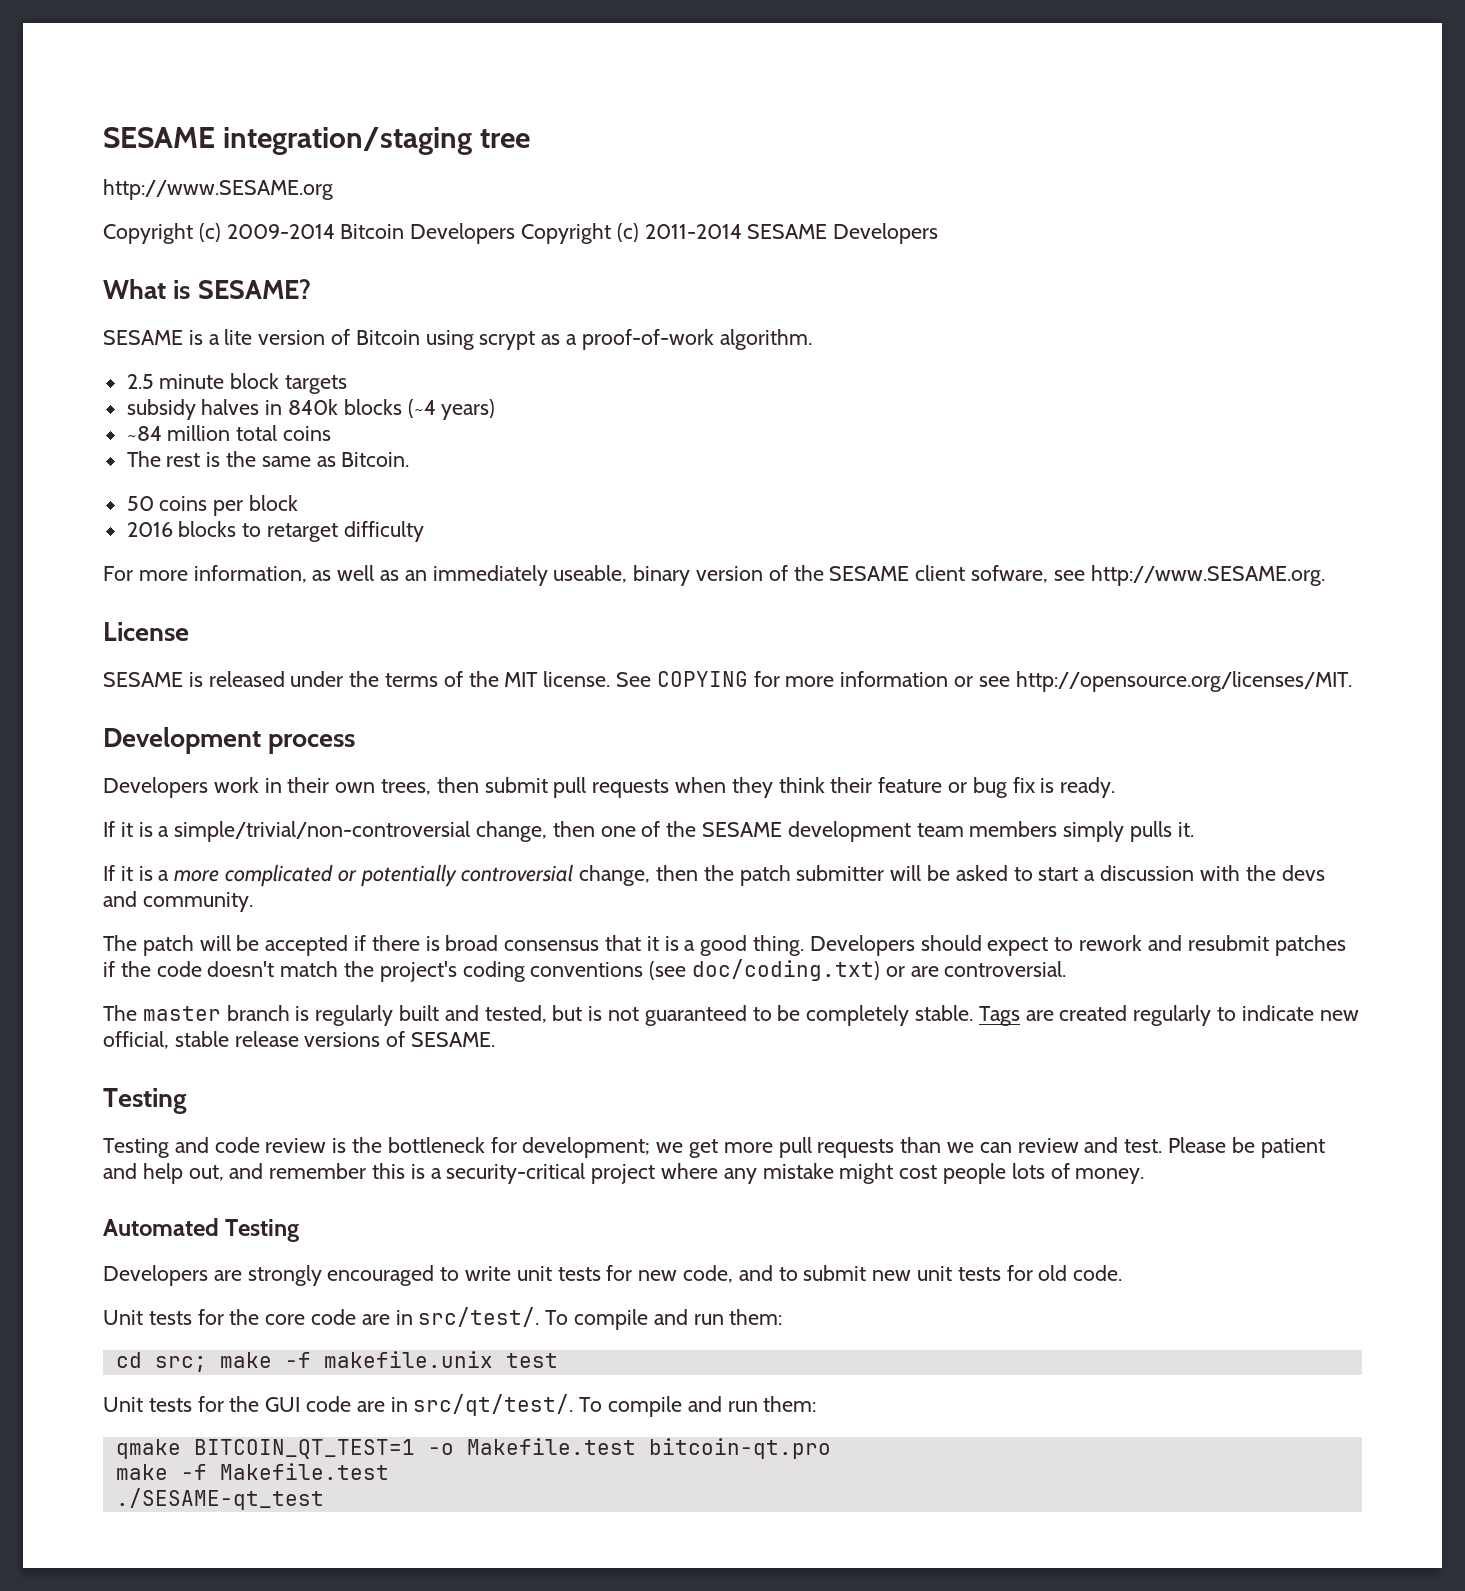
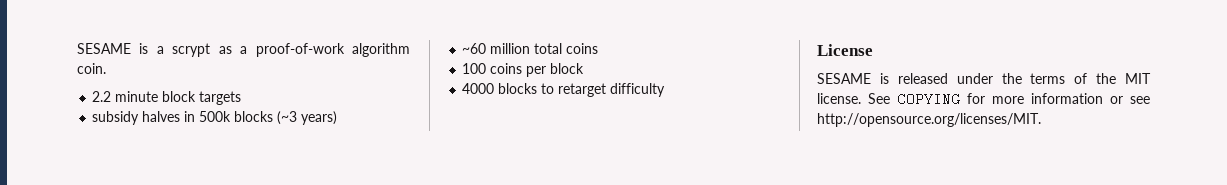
- SESAME integration/staging tree
- http://www.SESAME.org
- Copyright (c) 2009-2014 Bitcoin Developers Copyright (c) 2011-2014 SESAME Developers
- What is SESAME?
- SESAME is a lite version of Bitcoin using scrypt as a proof-of-work algorithm.
- 2.5 minute block targets
+ SESAME is a scrypt as a proof-of-work algorithm coin.
+ 2.2 minute block targets
- subsidy halves in 840k blocks (~4 years)
+ subsidy halves in 500k blocks (~3 years)
- ~84 million total coins
+ ~60 million total coins
- The rest is the same as Bitcoin.
- 50 coins per block
+ 100 coins per block
- 2016 blocks to retarget difficulty
+ 4000 blocks to retarget difficulty
- For more information, as well as an immediately useable, binary version of the SESAME client sofware, see http://www.SESAME.org.
- Development process
- Developers work in their own trees, then submit pull requests when they think their feature or bug fix is ready.
- If it is a simple/trivial/non-controversial change, then one of the SESAME development team members simply pulls it.
- If it is a more complicated or potentially controversial change, then the patch submitter will be asked to start a discussion with the devs and community.
- The patch will be accepted if there is broad consensus that it is a good thing. Developers should expect to rework and resubmit patches if the code doesn't match the project's coding conventions (see doc/coding.txt) or are controversial.
- The master branch is regularly built and tested, but is not guaranteed to be completely stable. Tags are created regularly to indicate new official, stable release versions of SESAME.
- Testing
- Testing and code review is the bottleneck for development; we get more pull requests than we can review and test. Please be patient and help out, and remember this is a security-critical project where any mistake might cost people lots of money.
- Automated Testing
- Developers are strongly encouraged to write unit tests for new code, and to submit new unit tests for old code.
- Unit tests for the core code are in src/test/. To compile and run them:
- cd src; make -f makefile.unix test
- Unit tests for the GUI code are in src/qt/test/. To compile and run them:
- qmake BITCOIN_QT_TEST=1 -o Makefile.test bitcoin-qt.pro
- make -f Makefile.test
- ./SESAME-qt_test

